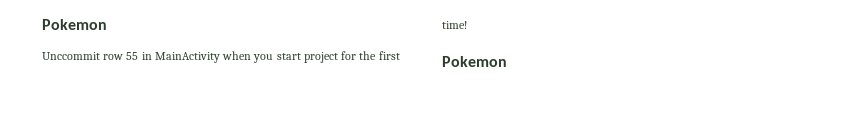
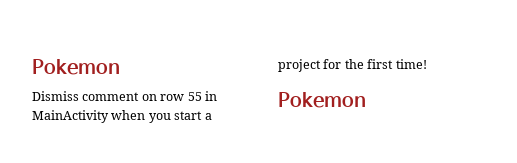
- Unccommit row 55 in MainActivity when you start project for the first time!
+ Dismiss comment on row 55 in MainActivity when you start a project for the first time!

